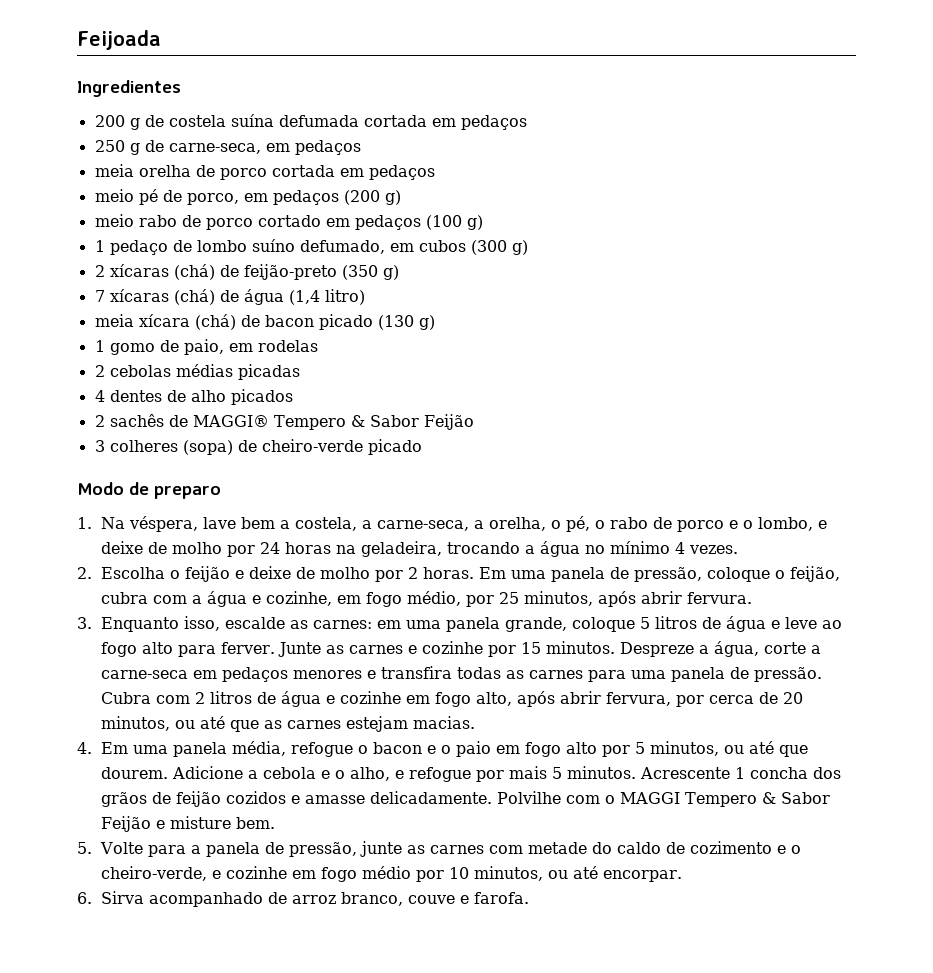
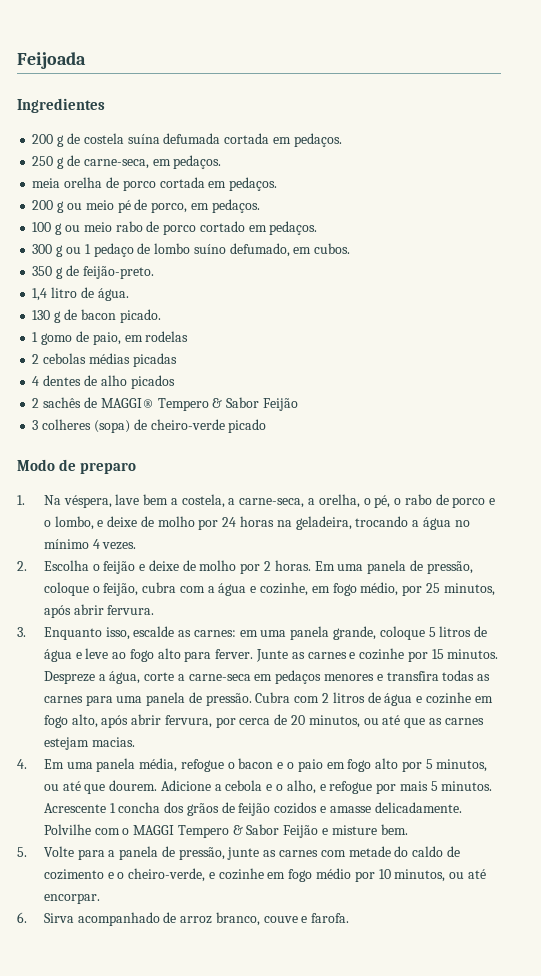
- 200 g de costela suína defumada cortada em pedaços
+ 200 g de costela suína defumada cortada em pedaços.
- 250 g de carne-seca, em pedaços
+ 250 g de carne-seca, em pedaços.
- meia orelha de porco cortada em pedaços
- meio pé de porco, em pedaços (200 g)
- meio rabo de porco cortado em pedaços (100 g)
- 1 pedaço de lombo suíno defumado, em cubos (300 g)
- 2 xícaras (chá) de feijão-preto (350 g)
- 7 xícaras (chá) de água (1,4 litro)
- meia xícara (chá) de bacon picado (130 g)
+ meia orelha de porco cortada em pedaços.
+ 200 g ou meio pé de porco, em pedaços.
+ 100 g ou meio rabo de porco cortado em pedaços.
+ 300 g ou 1 pedaço de lombo suíno defumado, em cubos.
+ 350 g de feijão-preto.
+ 1,4 litro de água.
+ 130 g de bacon picado.

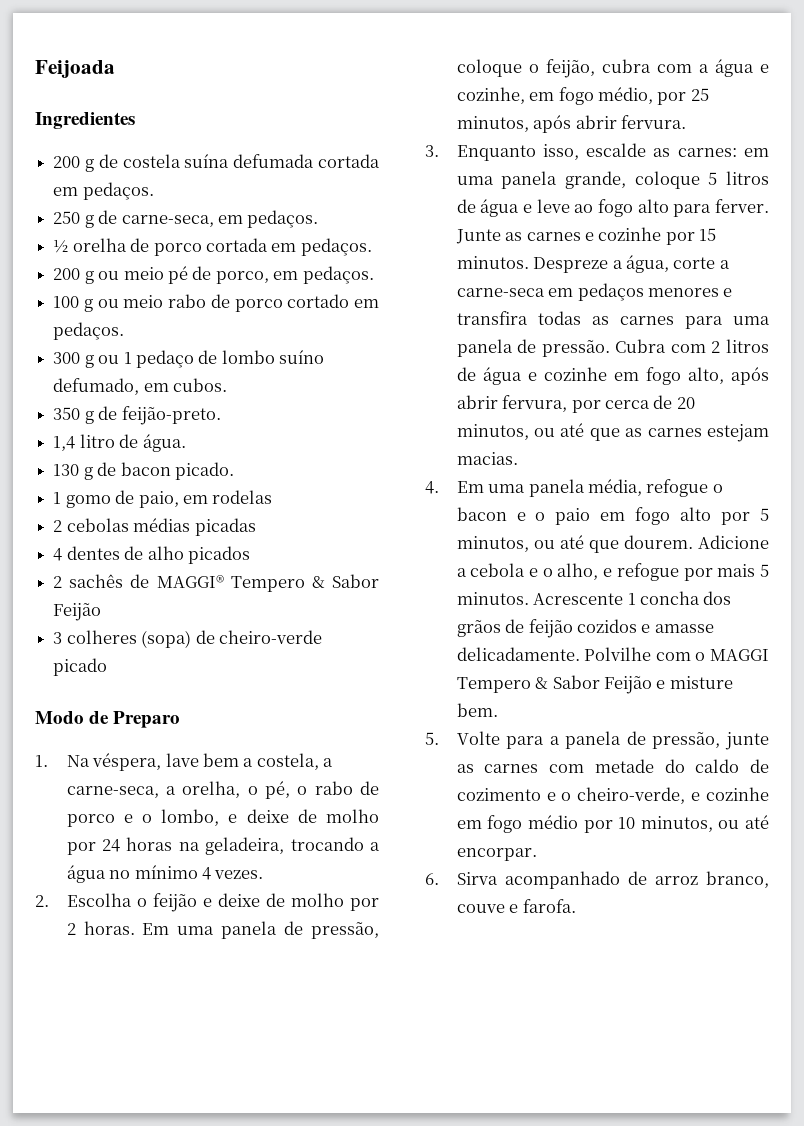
- meia orelha de porco cortada em pedaços.
+ ½ orelha de porco cortada em pedaços.
- Modo de preparo
+ Modo de Preparo

